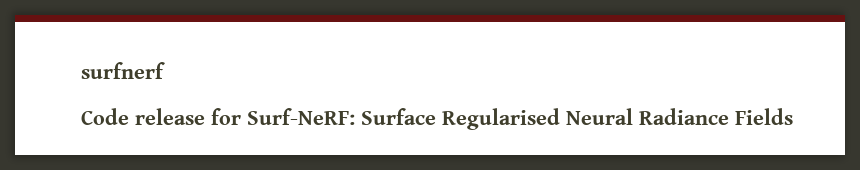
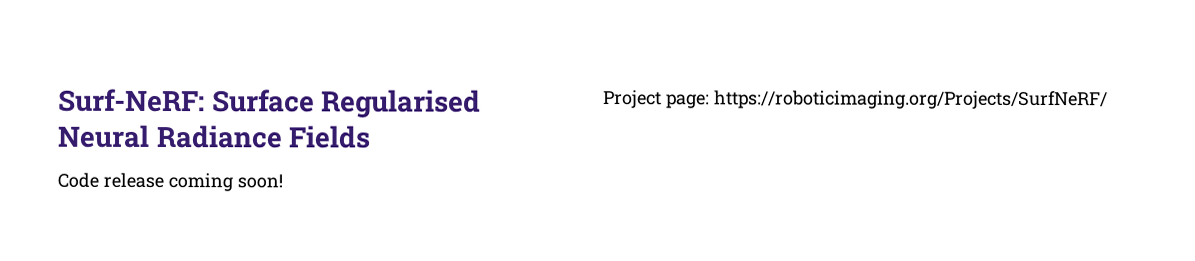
- surfnerf
- Code release for Surf-NeRF: Surface Regularised Neural Radiance Fields
+ Surf-NeRF: Surface Regularised Neural Radiance Fields
+ Code release coming soon!
+ Project page: https://roboticimaging.org/Projects/SurfNeRF/

